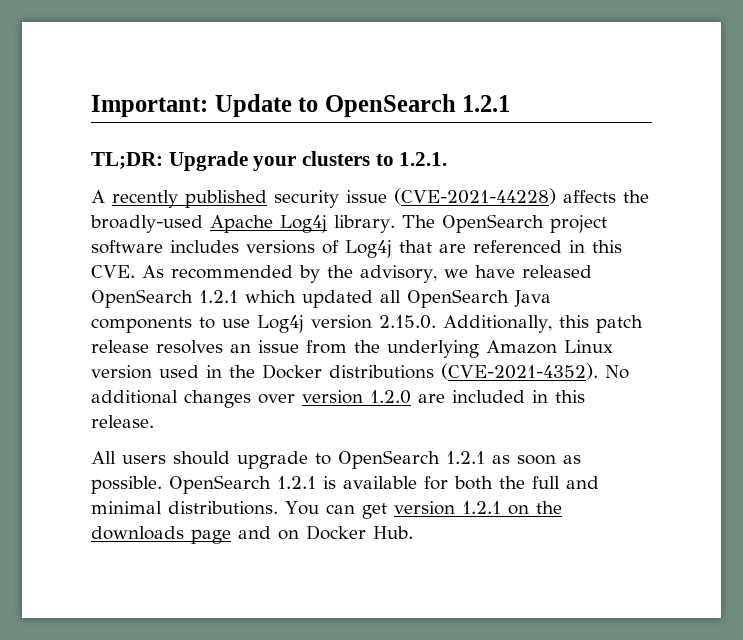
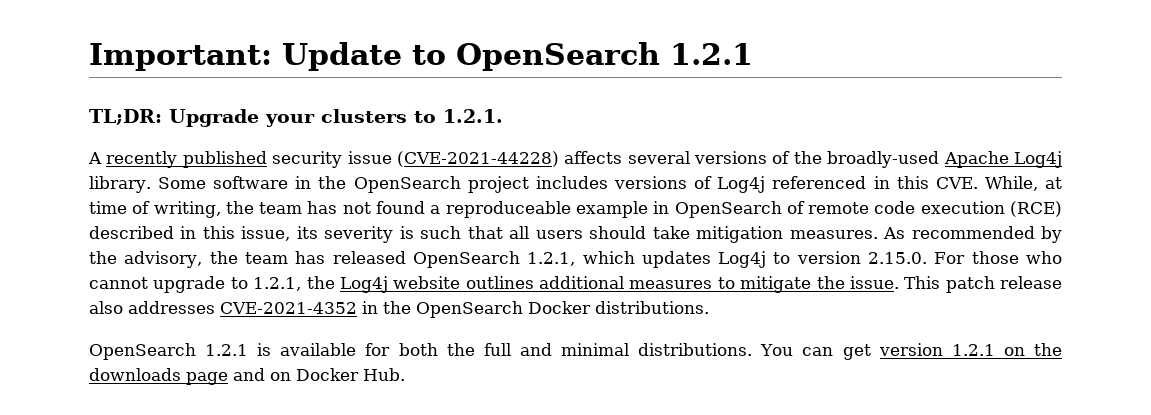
- A recently published security issue (CVE-2021-44228) affects the broadly-used Apache Log4j library.
+ A recently published security issue (CVE-2021-44228) affects several versions of the broadly-used Apache Log4j library.
- The OpenSearch project software includes versions of Log4j that are referenced in this CVE. As recommended by the advisory, we have released OpenSearch 1.2.1 which updated all OpenSearch Java components to use Log4j version 2.15.0. Additionally, this patch release resolves an issue from the underlying Amazon Linux version used in the Docker distributions (CVE-2021-4352). No additional changes over version 1.2.0 are included in this release.
- All users should upgrade to OpenSearch 1.2.1 as soon as possible. OpenSearch 1.2.1 is available for both the full and minimal distributions.
+ Some software in the OpenSearch project includes versions of Log4j referenced in this CVE. While, at time of writing, the team has not found a reproduceable example in OpenSearch of remote code execution (RCE) described in this issue, its severity is such that all users should take mitigation measures. As recommended by the advisory, the team has released OpenSearch 1.2.1, which updates Log4j to version 2.15.0. For those who cannot upgrade to 1.2.1, the Log4j website outlines additional measures to mitigate the issue. This patch release also addresses CVE-2021-4352 in the OpenSearch Docker distributions.
+ OpenSearch 1.2.1 is available for both the full and minimal distributions.

